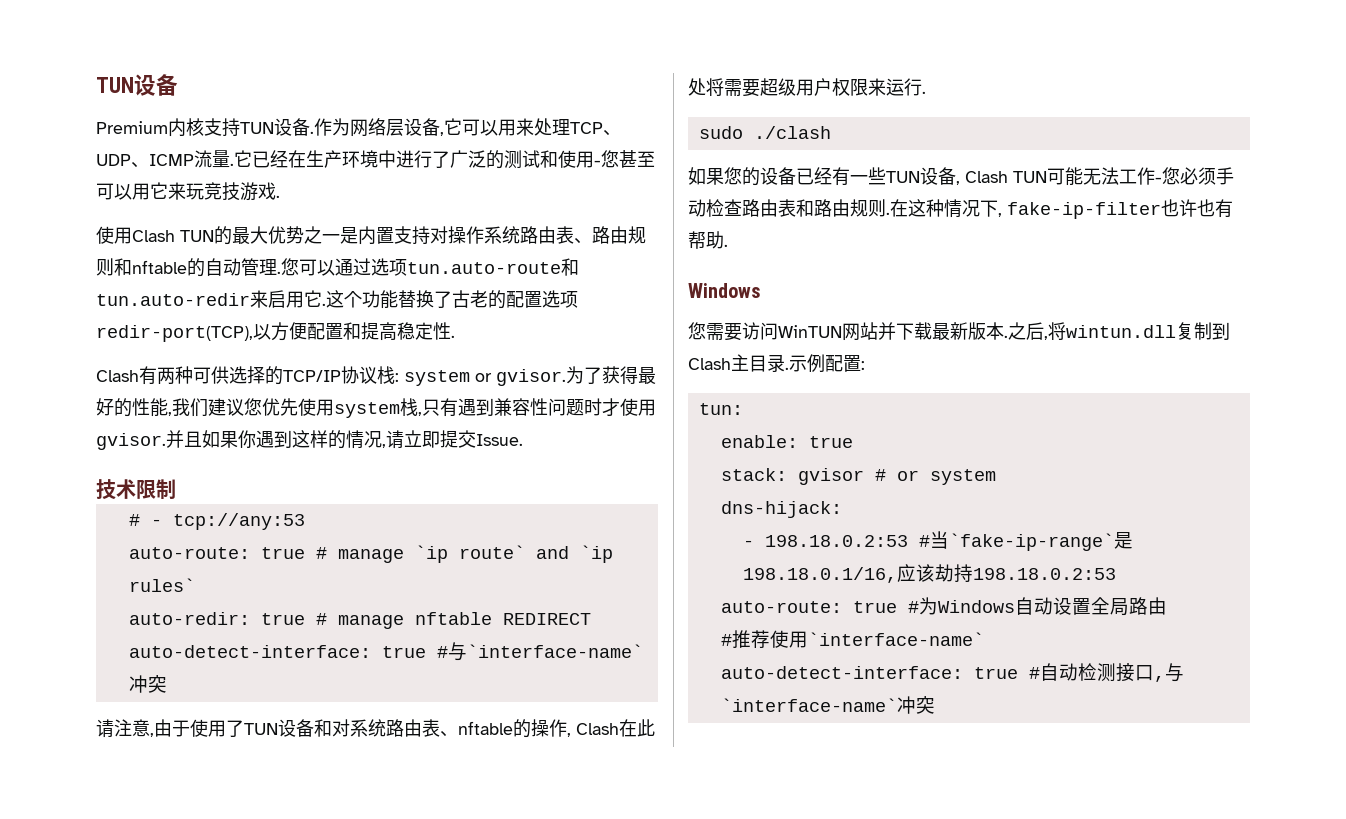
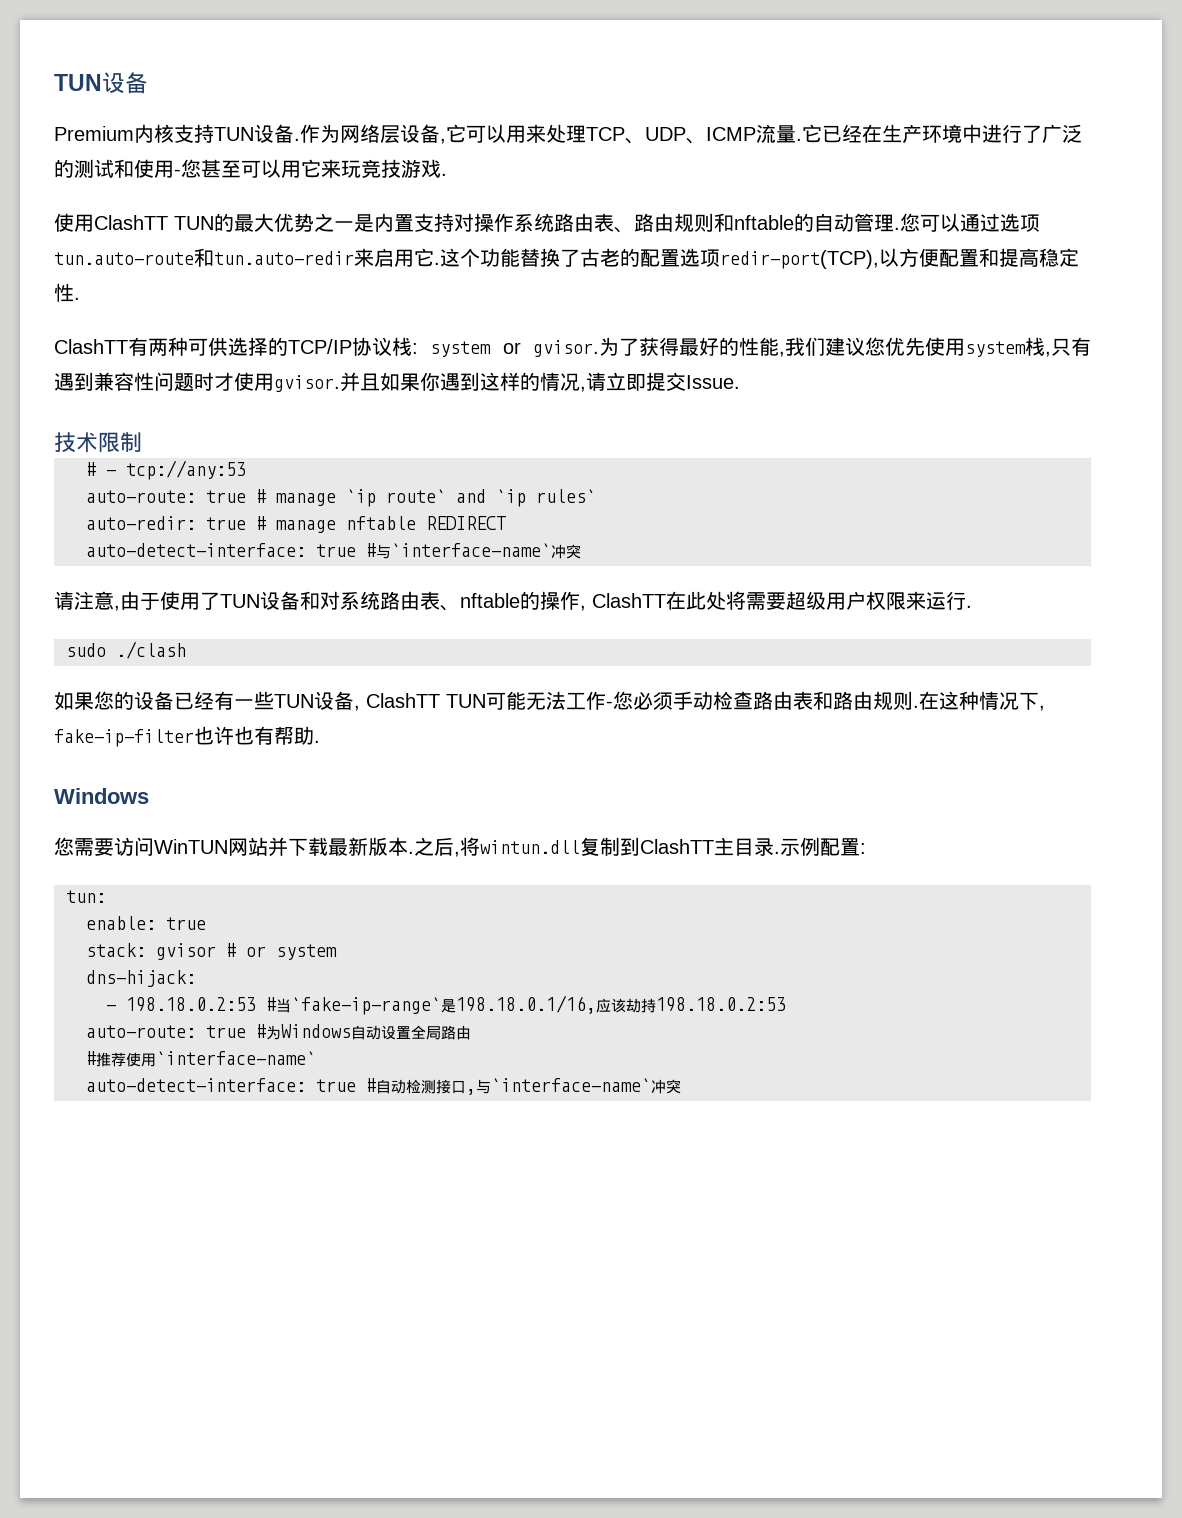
- 使用Clash TUN的最大优势之一是内置支持对操作系统路由表、路由规则和nftable的自动管理.
+ 使用ClashTT TUN的最大优势之一是内置支持对操作系统路由表、路由规则和nftable的自动管理.
- Clash有两种可供选择的TCP/IP协议栈: system or gvisor.
+ ClashTT有两种可供选择的TCP/IP协议栈: system or gvisor.
- 请注意,由于使用了TUN设备和对系统路由表、nftable的操作, Clash在此处将需要超级用户权限来运行.
+ 请注意,由于使用了TUN设备和对系统路由表、nftable的操作, ClashTT在此处将需要超级用户权限来运行.
- 如果您的设备已经有一些TUN设备, Clash TUN可能无法工作-您必须手动检查路由表和路由规则.
+ 如果您的设备已经有一些TUN设备, ClashTT TUN可能无法工作-您必须手动检查路由表和路由规则.
- 之后,将wintun.dll复制到Clash主目录.
+ 之后,将wintun.dll复制到ClashTT主目录.

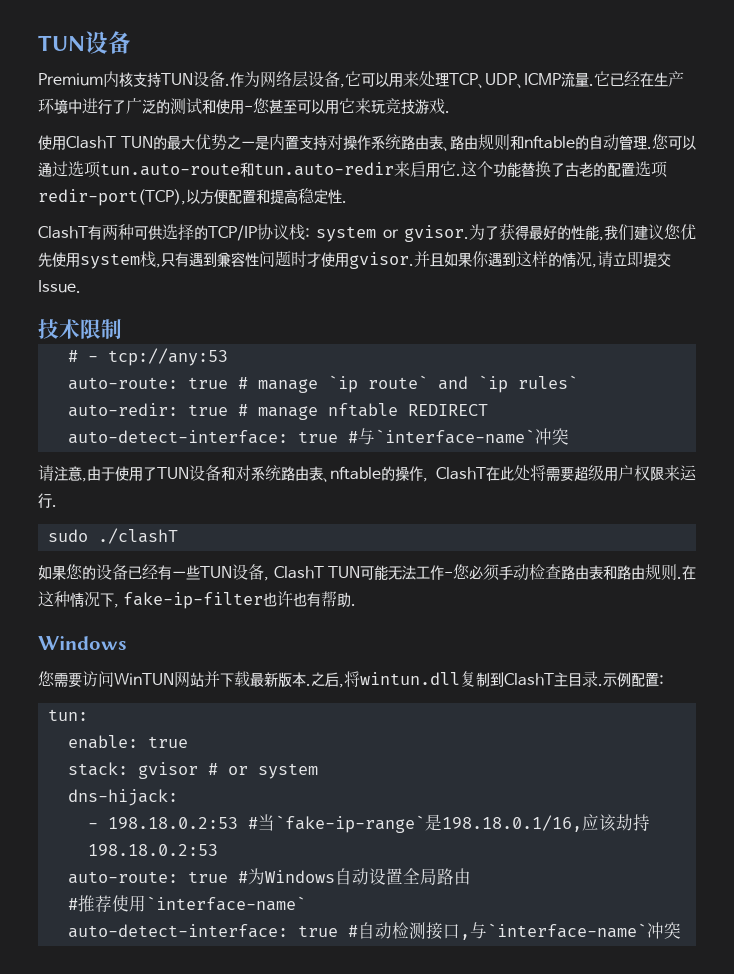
- 使用ClashTT TUN的最大优势之一是内置支持对操作系统路由表、路由规则和nftable的自动管理.
+ 使用ClashT TUN的最大优势之一是内置支持对操作系统路由表、路由规则和nftable的自动管理.
- ClashTT有两种可供选择的TCP/IP协议栈: system or gvisor.
+ ClashT有两种可供选择的TCP/IP协议栈: system or gvisor.
- 请注意,由于使用了TUN设备和对系统路由表、nftable的操作, ClashTT在此处将需要超级用户权限来运行.
+ 请注意,由于使用了TUN设备和对系统路由表、nftable的操作, ClashT在此处将需要超级用户权限来运行.
- sudo ./clash
+ sudo ./clashT
- 如果您的设备已经有一些TUN设备, ClashTT TUN可能无法工作-您必须手动检查路由表和路由规则.
+ 如果您的设备已经有一些TUN设备, ClashT TUN可能无法工作-您必须手动检查路由表和路由规则.
- 之后,将wintun.dll复制到ClashTT主目录.
+ 之后,将wintun.dll复制到ClashT主目录.

